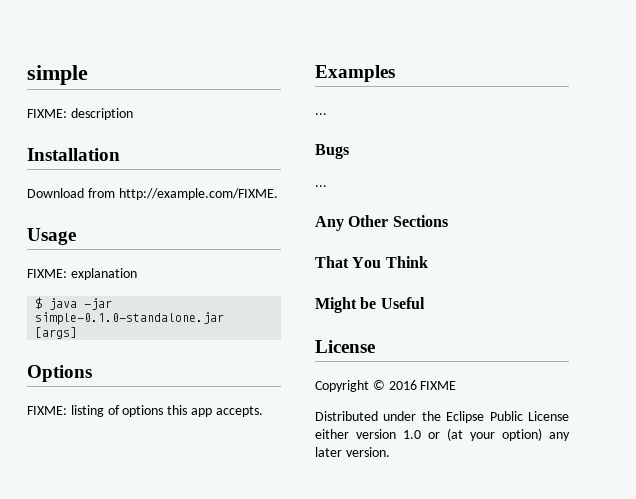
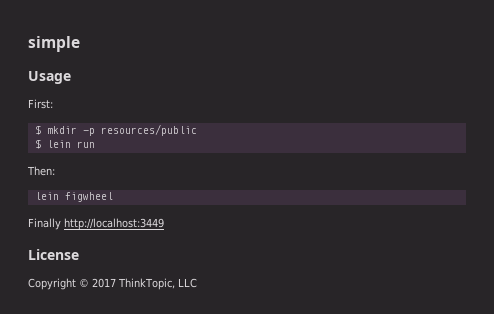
- FIXME: description
- Installation
- Download from http://example.com/FIXME.
- FIXME: explanation
- $ java -jar simple-0.1.0-standalone.jar [args]
- Options
- FIXME: listing of options this app accepts.
- Examples
- ...
- Bugs
- ...
- Any Other Sections
- That You Think
- Might be Useful
+ First:
+ $ mkdir -p resources/public
+ $ lein run
+ Then:
+ lein figwheel
+ Finally http://localhost:3449
  License
- Copyright © 2016 FIXME
- Distributed under the Eclipse Public License either version 1.0 or (at your option) any later version.
+ Copyright © 2017 ThinkTopic, LLC

